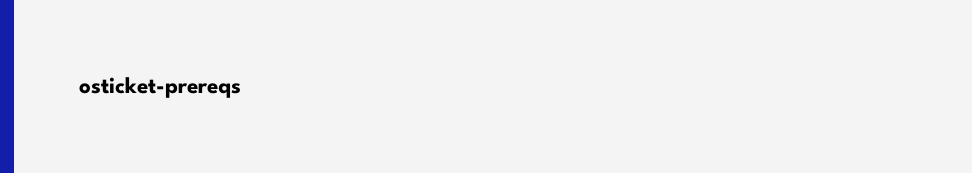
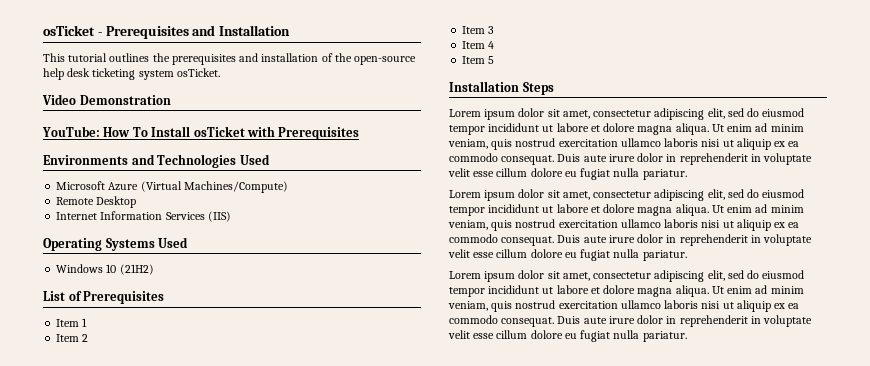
- osticket-prereqs
+ osTicket - Prerequisites and Installation
+ This tutorial outlines the prerequisites and installation of the open-source help desk ticketing system osTicket.
+ Video Demonstration
+ YouTube: How To Install osTicket with Prerequisites
+ Environments and Technologies Used
+ Microsoft Azure (Virtual Machines/Compute)
+ Remote Desktop
+ Internet Information Services (IIS)
+ Operating Systems Used
+ Windows 10 (21H2)
+ List of Prerequisites
+ Item 1
+ Item 2
+ Item 3
+ Item 4
+ Item 5
+ Installation Steps
+ Lorem ipsum dolor sit amet, consectetur adipiscing elit, sed do eiusmod tempor incididunt ut labore et dolore magna aliqua. Ut enim ad minim veniam, quis nostrud exercitation ullamco laboris nisi ut aliquip ex ea commodo consequat. Duis aute irure dolor in reprehenderit in voluptate velit esse cillum dolore eu fugiat nulla pariatur.
+ Lorem ipsum dolor sit amet, consectetur adipiscing elit, sed do eiusmod tempor incididunt ut labore et dolore magna aliqua. Ut enim ad minim veniam, quis nostrud exercitation ullamco laboris nisi ut aliquip ex ea commodo consequat. Duis aute irure dolor in reprehenderit in voluptate velit esse cillum dolore eu fugiat nulla pariatur.
+ Lorem ipsum dolor sit amet, consectetur adipiscing elit, sed do eiusmod tempor incididunt ut labore et dolore magna aliqua. Ut enim ad minim veniam, quis nostrud exercitation ullamco laboris nisi ut aliquip ex ea commodo consequat. Duis aute irure dolor in reprehenderit in voluptate velit esse cillum dolore eu fugiat nulla pariatur.

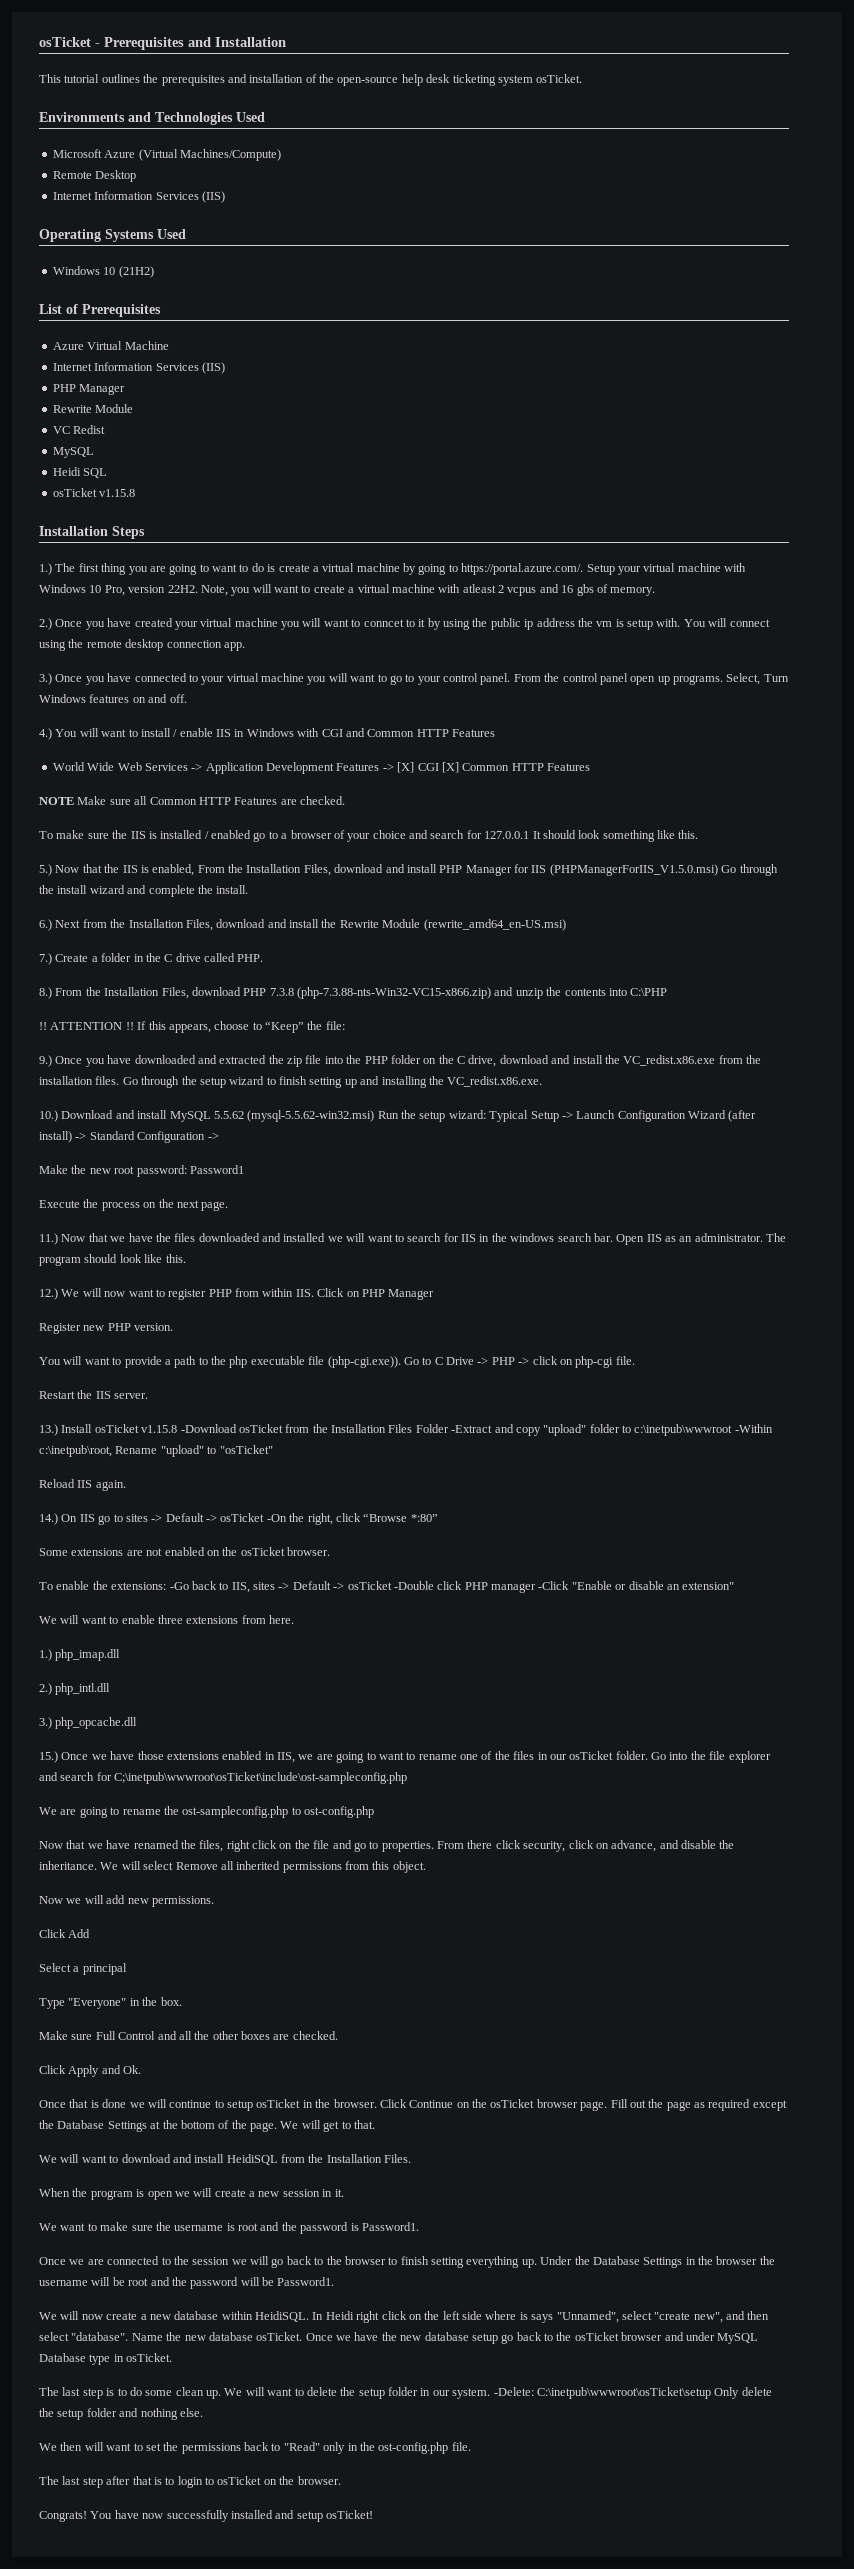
- Video Demonstration
- YouTube: How To Install osTicket with Prerequisites
- Item 1
- Item 2
- Item 3
- Item 4
- Item 5
+ Azure Virtual Machine
+ Internet Information Services (IIS)
+ PHP Manager
+ Rewrite Module
+ VC Redist
+ MySQL
+ Heidi SQL
+ osTicket v1.15.8
  Installation Steps
- Lorem ipsum dolor sit amet, consectetur adipiscing elit, sed do eiusmod tempor incididunt ut labore et dolore magna aliqua. Ut enim ad minim veniam, quis nostrud exercitation ullamco laboris nisi ut aliquip ex ea commodo consequat. Duis aute irure dolor in reprehenderit in voluptate velit esse cillum dolore eu fugiat nulla pariatur.
- Lorem ipsum dolor sit amet, consectetur adipiscing elit, sed do eiusmod tempor incididunt ut labore et dolore magna aliqua. Ut enim ad minim veniam, quis nostrud exercitation ullamco laboris nisi ut aliquip ex ea commodo consequat. Duis aute irure dolor in reprehenderit in voluptate velit esse cillum dolore eu fugiat nulla pariatur.
- Lorem ipsum dolor sit amet, consectetur adipiscing elit, sed do eiusmod tempor incididunt ut labore et dolore magna aliqua. Ut enim ad minim veniam, quis nostrud exercitation ullamco laboris nisi ut aliquip ex ea commodo consequat. Duis aute irure dolor in reprehenderit in voluptate velit esse cillum dolore eu fugiat nulla pariatur.
+ 1.) The first thing you are going to want to do is create a virtual machine by going to https://portal.azure.com/. Setup your virtual machine with Windows 10 Pro, version 22H2. Note, you will want to create a virtual machine with atleast 2 vcpus and 16 gbs of memory.
+ 2.) Once you have created your virtual machine you will want to conncet to it by using the public ip address the vm is setup with. You will connect using the remote desktop connection app.
+ 3.) Once you have connected to your virtual machine you will want to go to your control panel. From the control panel open up programs. Select, Turn Windows features on and off.
+ 4.) You will want to install / enable IIS in Windows with CGI and Common HTTP Features
+ World Wide Web Services -> Application Development Features -> [X] CGI [X] Common HTTP Features
+ NOTE Make sure all Common HTTP Features are checked.
+ To make sure the IIS is installed / enabled go to a browser of your choice and search for 127.0.0.1 It should look something like this.
+ 5.) Now that the IIS is enabled, From the Installation Files, download and install PHP Manager for IIS (PHPManagerForIIS_V1.5.0.msi) Go through the install wizard and complete the install.
+ 6.) Next from the Installation Files, download and install the Rewrite Module (rewrite_amd64_en-US.msi)
+ 7.) Create a folder in the C drive called PHP.
+ 8.) From the Installation Files, download PHP 7.3.8 (php-7.3.88-nts-Win32-VC15-x866.zip) and unzip the contents into C:\PHP
+ !! ATTENTION !! If this appears, choose to “Keep” the file:
+ 9.) Once you have downloaded and extracted the zip file into the PHP folder on the C drive, download and install the VC_redist.x86.exe from the installation files. Go through the setup wizard to finish setting up and installing the VC_redist.x86.exe.
+ 10.) Download and install MySQL 5.5.62 (mysql-5.5.62-win32.msi) Run the setup wizard: Typical Setup -> Launch Configuration Wizard (after install) -> Standard Configuration ->
+ Make the new root password: Password1
+ Execute the process on the next page.
+ 11.) Now that we have the files downloaded and installed we will want to search for IIS in the windows search bar. Open IIS as an administrator. The program should look like this.
+ 12.) We will now want to register PHP from within IIS. Click on PHP Manager
+ Register new PHP version.
+ You will want to provide a path to the php executable file (php-cgi.exe)). Go to C Drive -> PHP -> click on php-cgi file.
+ Restart the IIS server.
+ 13.) Install osTicket v1.15.8 -Download osTicket from the Installation Files Folder -Extract and copy "upload" folder to c:\inetpub\wwwroot -Within c:\inetpub\root, Rename "upload" to "osTicket"
+ Reload IIS again.
+ 14.) On IIS go to sites -> Default -> osTicket -On the right, click “Browse *:80”
+ Some extensions are not enabled on the osTicket browser.
+ To enable the extensions: -Go back to IIS, sites -> Default -> osTicket -Double click PHP manager -Click "Enable or disable an extension"
+ We will want to enable three extensions from here.
+ 1.) php_imap.dll
+ 2.) php_intl.dll
+ 3.) php_opcache.dll
+ 15.) Once we have those extensions enabled in IIS, we are going to want to rename one of the files in our osTicket folder. Go into the file explorer and search for C;\inetpub\wwwroot\osTicket\include\ost-sampleconfig.php
+ We are going to rename the ost-sampleconfig.php to ost-config.php
+ Now that we have renamed the files, right click on the file and go to properties. From there click security, click on advance, and disable the inheritance. We will select Remove all inherited permissions from this object.
+ Now we will add new permissions.
+ Click Add
+ Select a principal
+ Type "Everyone" in the box.
+ Make sure Full Control and all the other boxes are checked.
+ Click Apply and Ok.
+ Once that is done we will continue to setup osTicket in the browser. Click Continue on the osTicket browser page. Fill out the page as required except the Database Settings at the bottom of the page. We will get to that.
+ We will want to download and install HeidiSQL from the Installation Files.
+ When the program is open we will create a new session in it.
+ We want to make sure the username is root and the password is Password1.
+ Once we are connected to the session we will go back to the browser to finish setting everything up. Under the Database Settings in the browser the username will be root and the password will be Password1.
+ We will now create a new database within HeidiSQL. In Heidi right click on the left side where is says "Unnamed", select "create new", and then select "database". Name the new database osTicket. Once we have the new database setup go back to the osTicket browser and under MySQL Database type in osTicket.
+ The last step is to do some clean up. We will want to delete the setup folder in our system. -Delete: C:\inetpub\wwwroot\osTicket\setup Only delete the setup folder and nothing else.
+ We then will want to set the permissions back to "Read" only in the ost-config.php file.
+ The last step after that is to login to osTicket on the browser.
+ Congrats! You have now successfully installed and setup osTicket!

